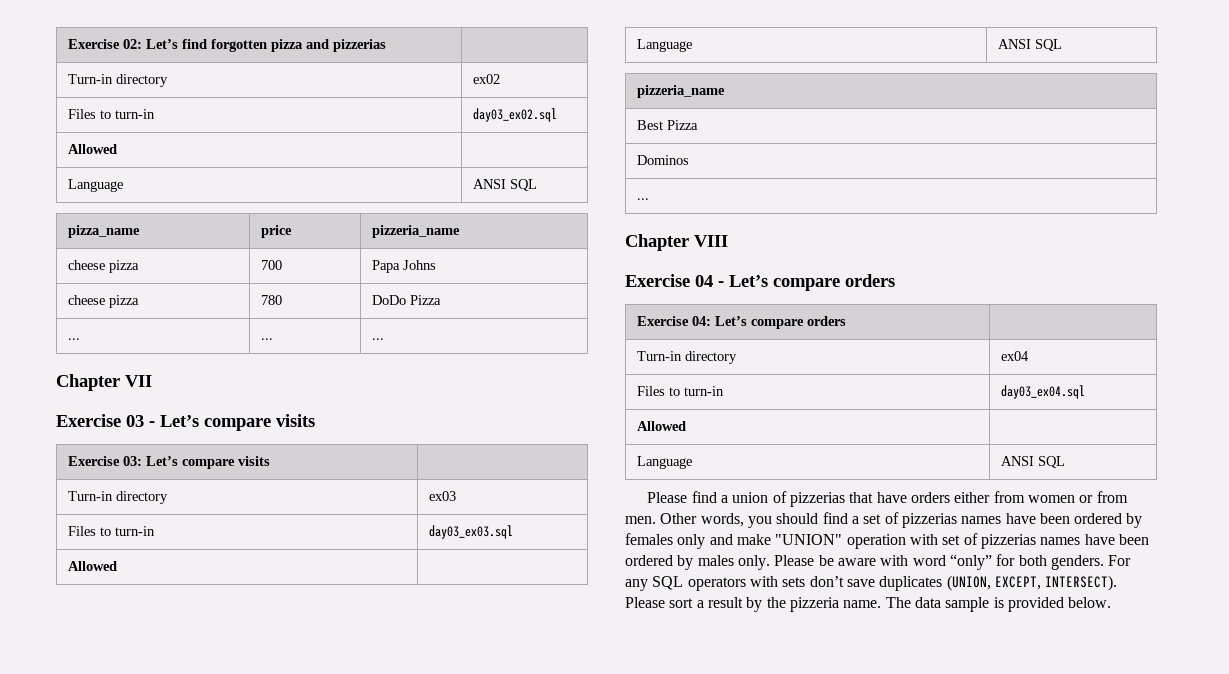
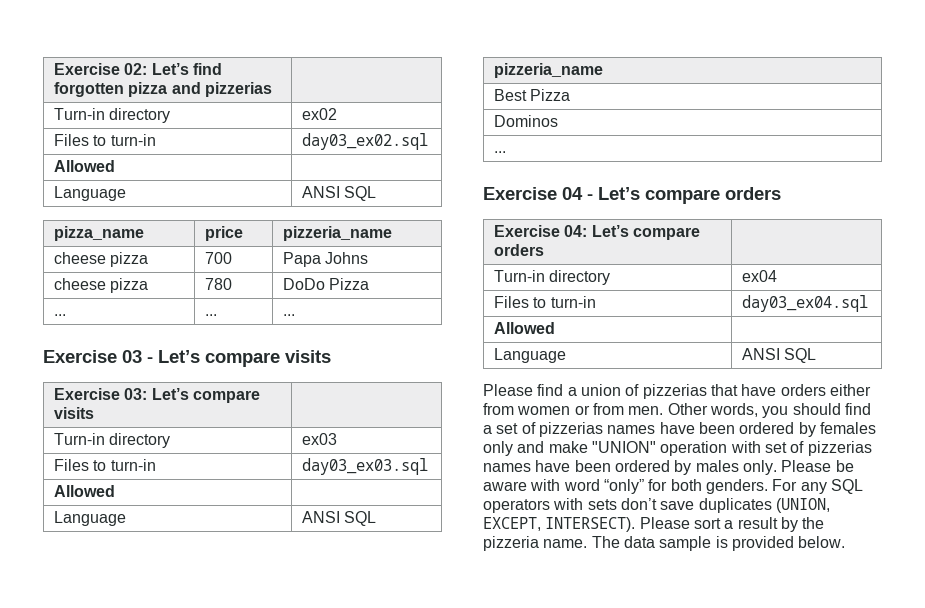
- Chapter VII
- Chapter VIII

